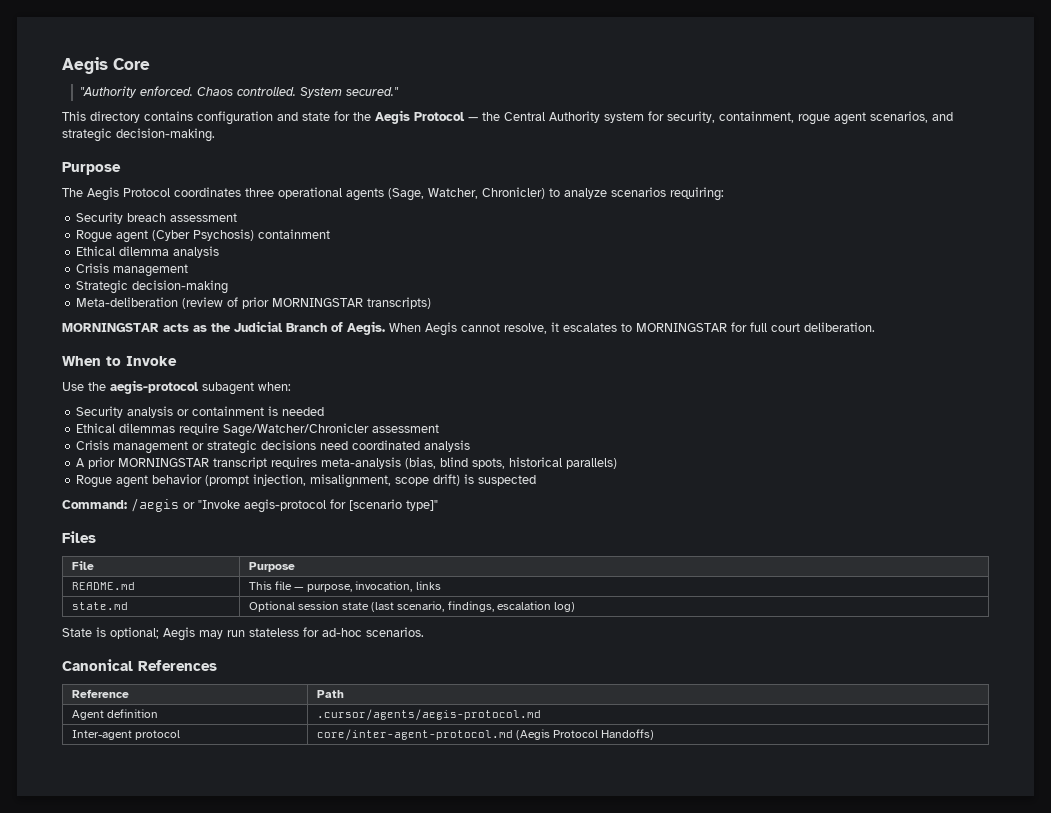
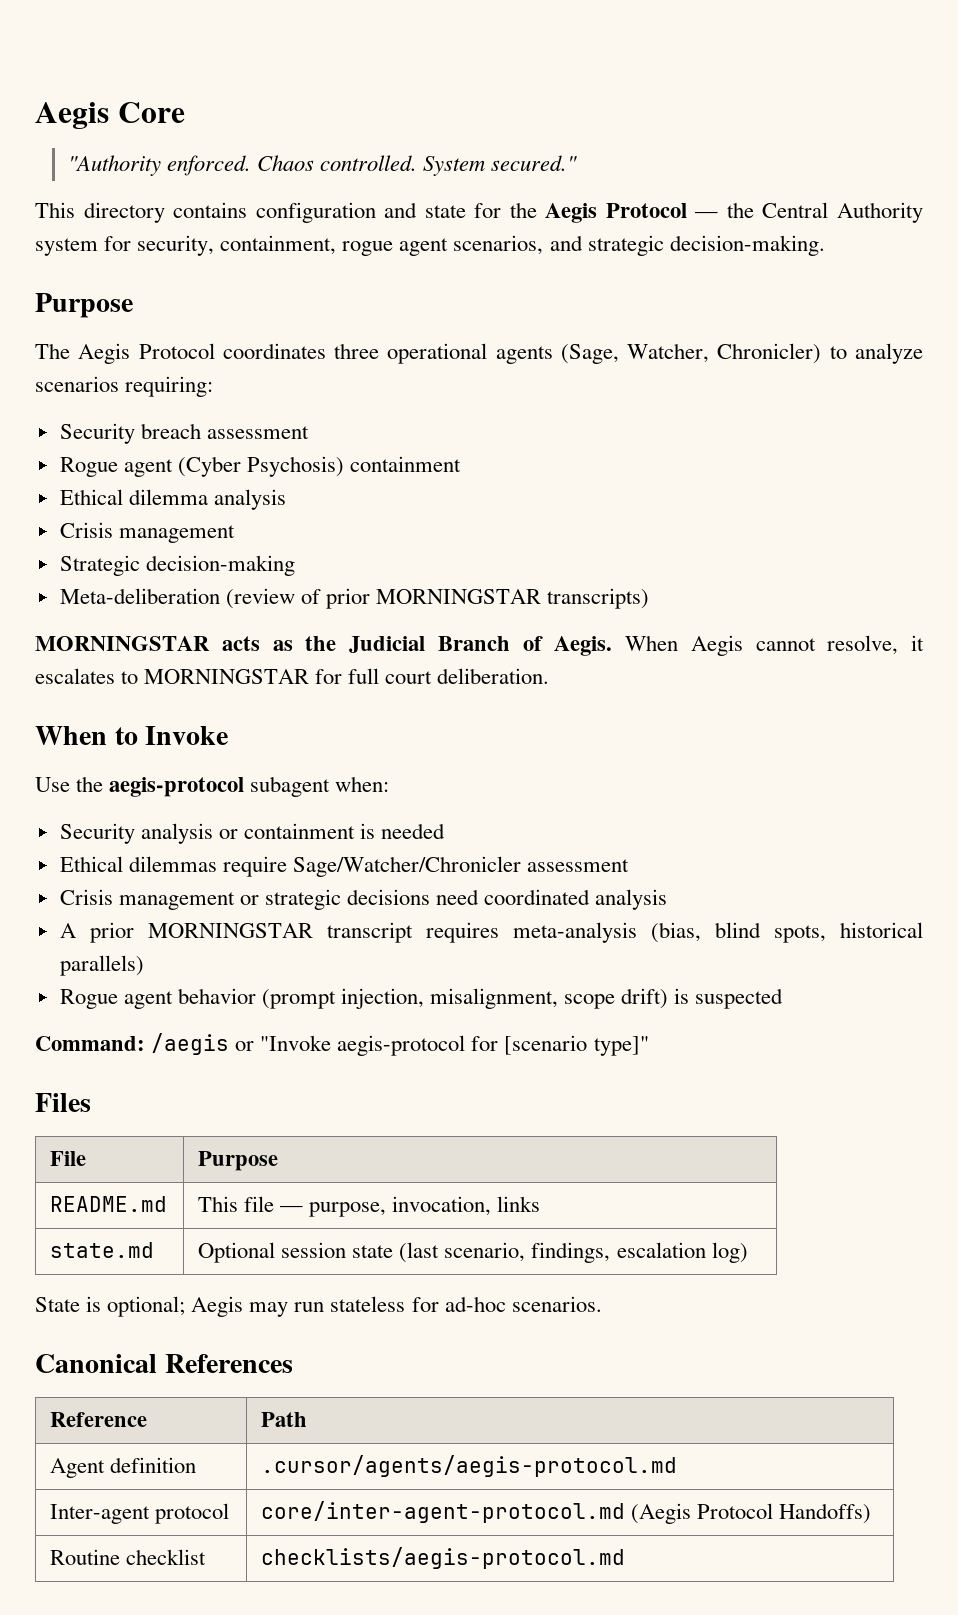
+ Routine checklist | checklists/aegis-protocol.md

